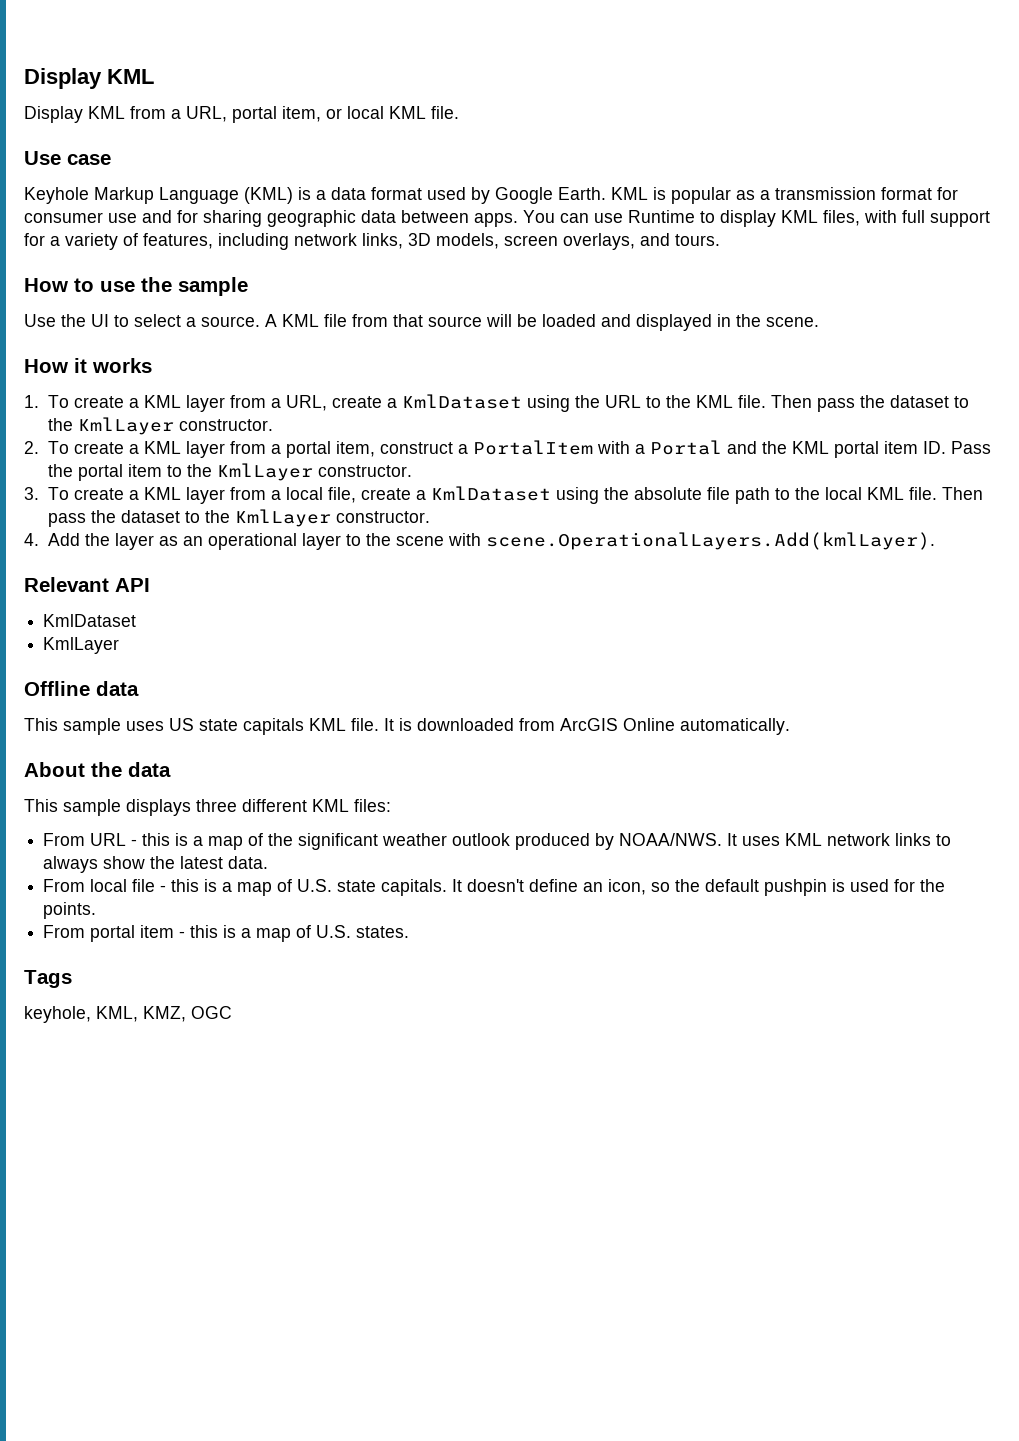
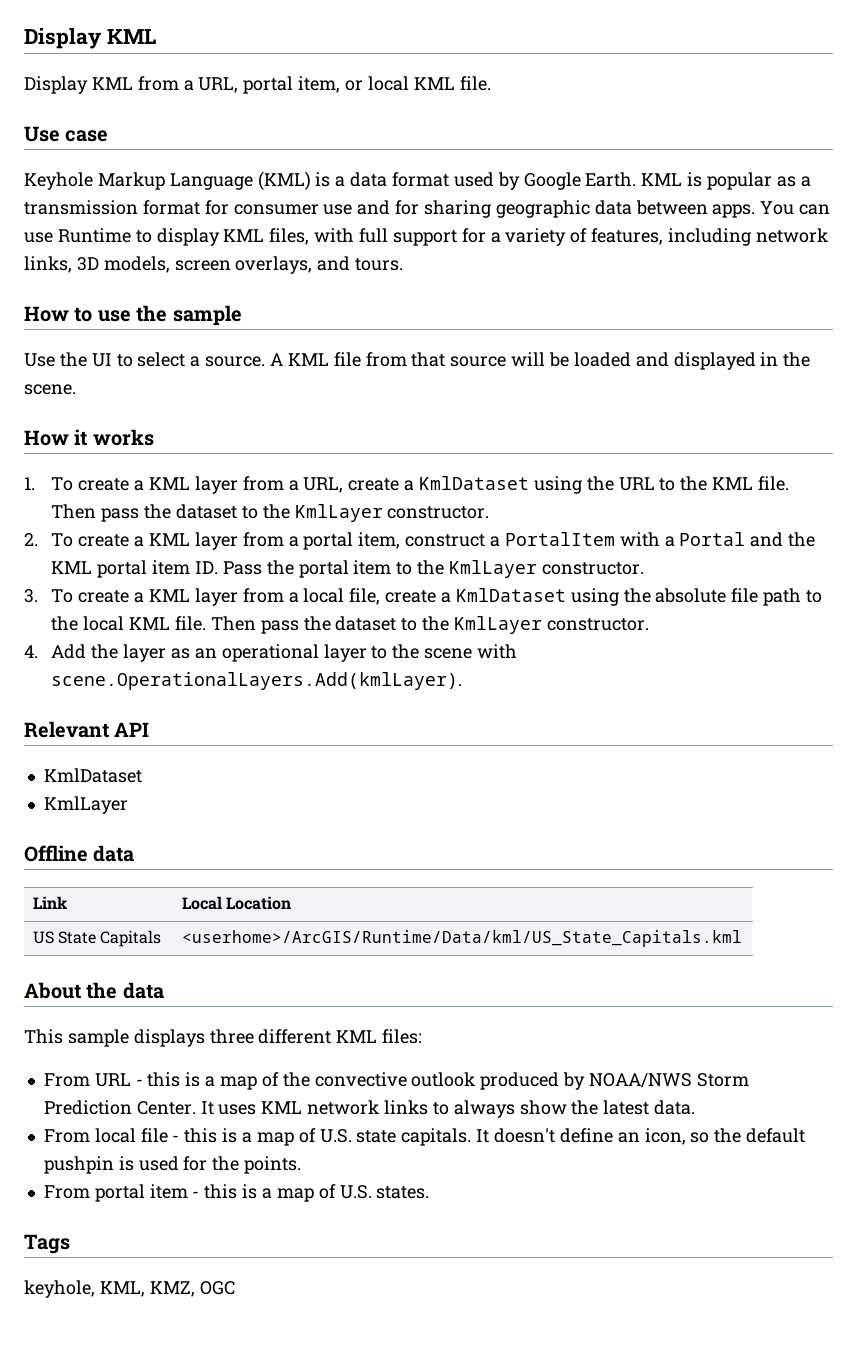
- This sample uses US state capitals KML file. It is downloaded from ArcGIS Online automatically.
+ Link | Local Location
+ US State Capitals | <userhome>/ArcGIS/Runtime/Data/kml/US_State_Capitals.kml
- From URL - this is a map of the significant weather outlook produced by NOAA/NWS.
+ From URL - this is a map of the convective outlook produced by NOAA/NWS Storm Prediction Center.

